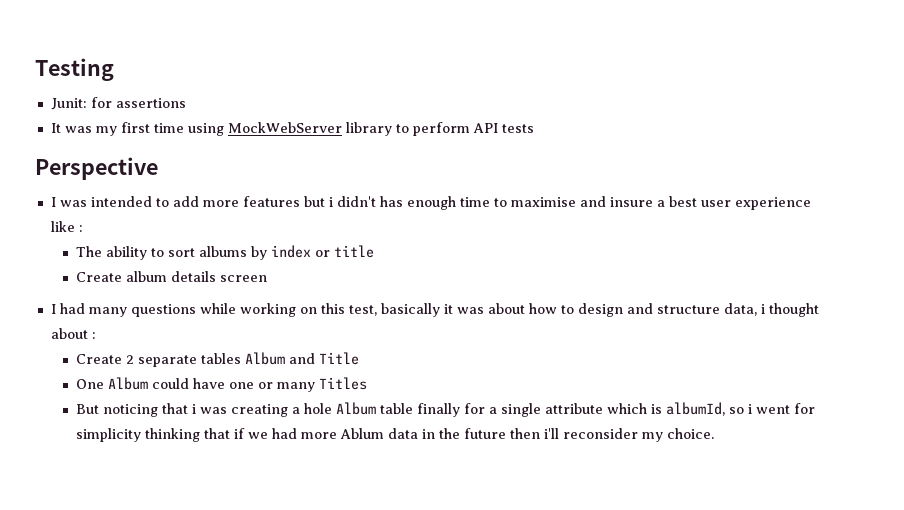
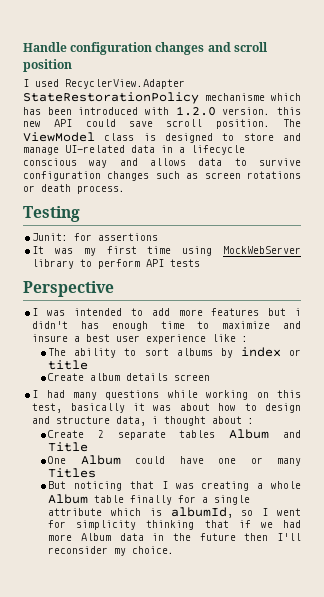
+ Handle configuration changes and scroll position
+ I used RecyclerView.Adapter StateRestorationPolicy mechanisme which has been introduced with 1.2.0 version. this new API could save scroll position. The ViewModel class is designed to store and manage UI-related data in a lifecycle conscious way and allows data to survive configuration changes such as screen rotations or death process.
- I was intended to add more features but i didn't has enough time to maximise and insure a best user experience like :
+ I was intended to add more features but i didn't has enough time to maximize and insure a best user experience like :
- But noticing that i was creating a hole Album table finally for a single attribute which is albumId, so i went for simplicity thinking that if we had more Ablum data in the future then i'll reconsider my choice.
+ But noticing that I was creating a whole Album table finally for a single attribute which is albumId, so I went for simplicity thinking that if we had more Album data in the future then I'll reconsider my choice.

